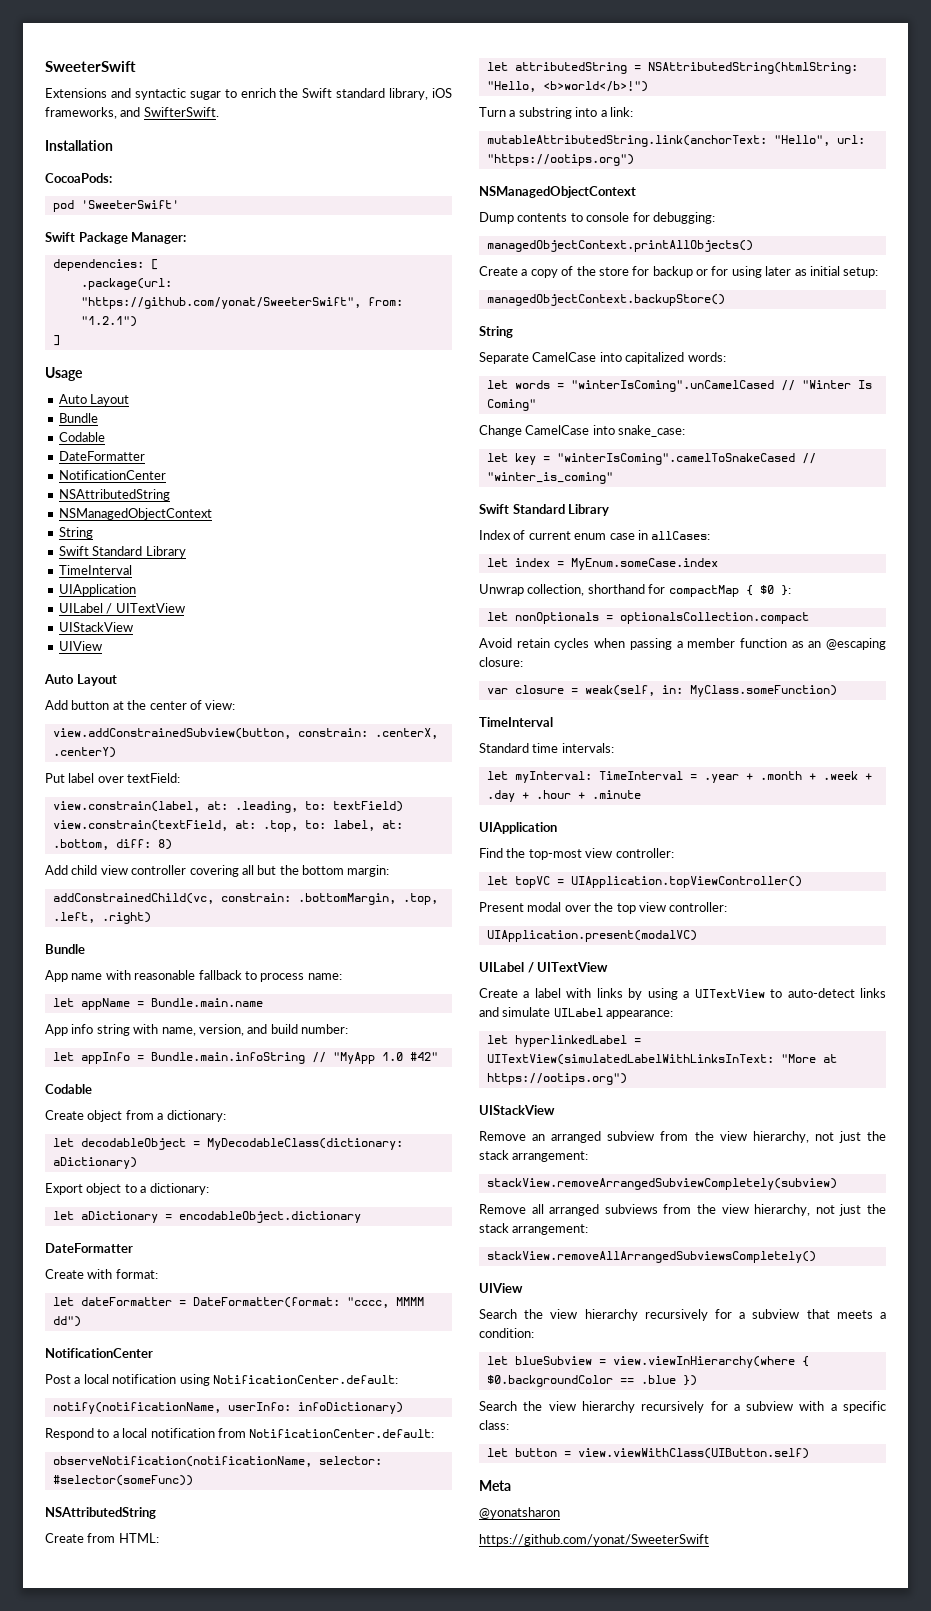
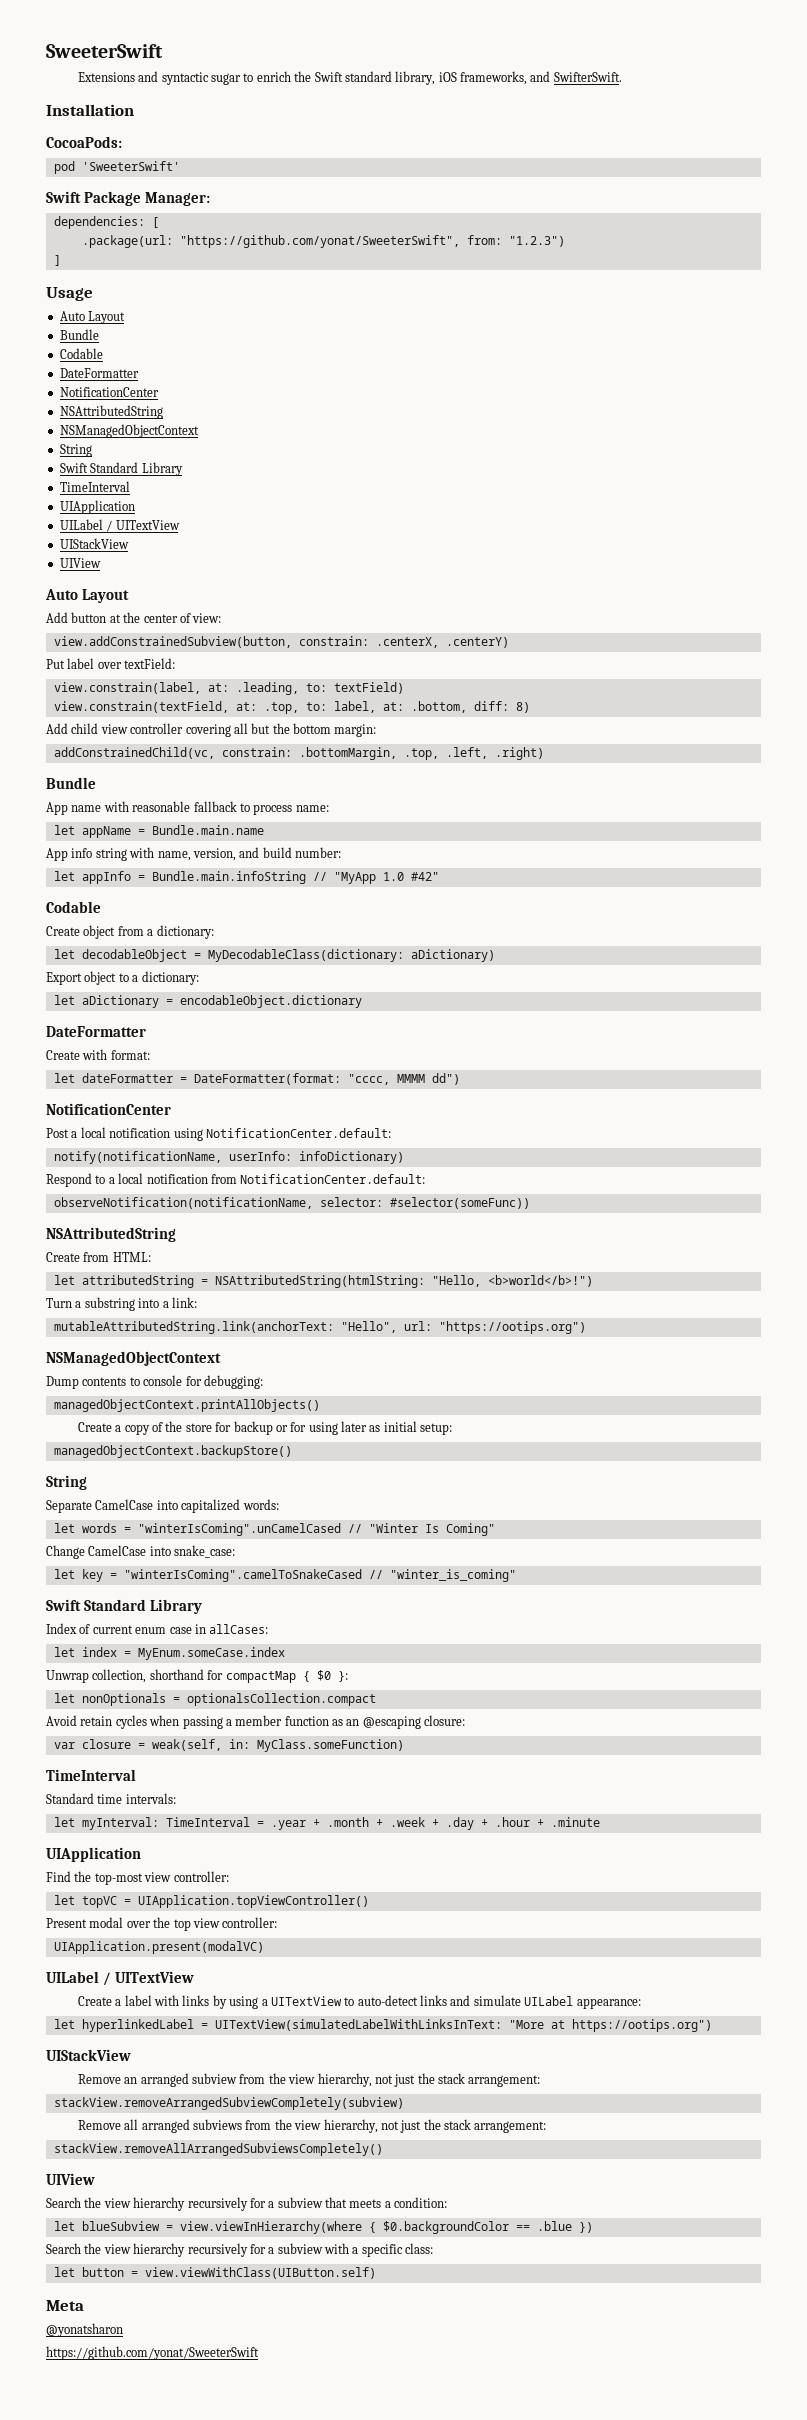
- .package(url: "https://github.com/yonat/SweeterSwift", from: "1.2.1")
+ .package(url: "https://github.com/yonat/SweeterSwift", from: "1.2.3")

